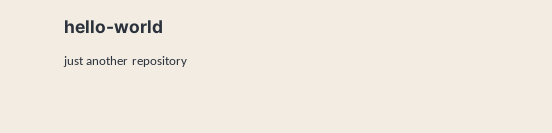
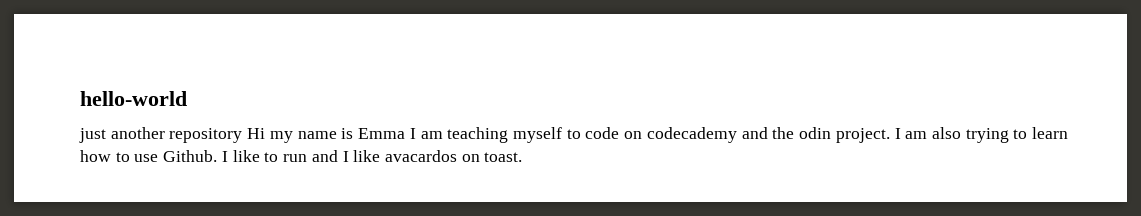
- just another repository
+ just another repository Hi my name is Emma I am teaching myself to code on codecademy and the odin project. I am also trying to learn how to use Github. I like to run and I like avacardos on toast.

